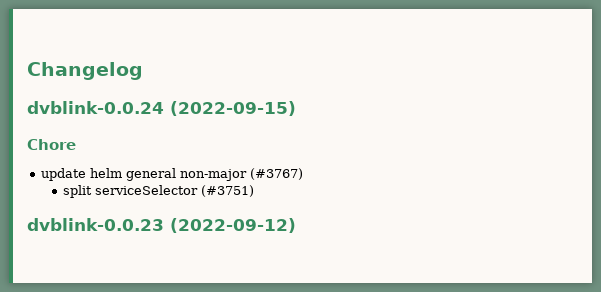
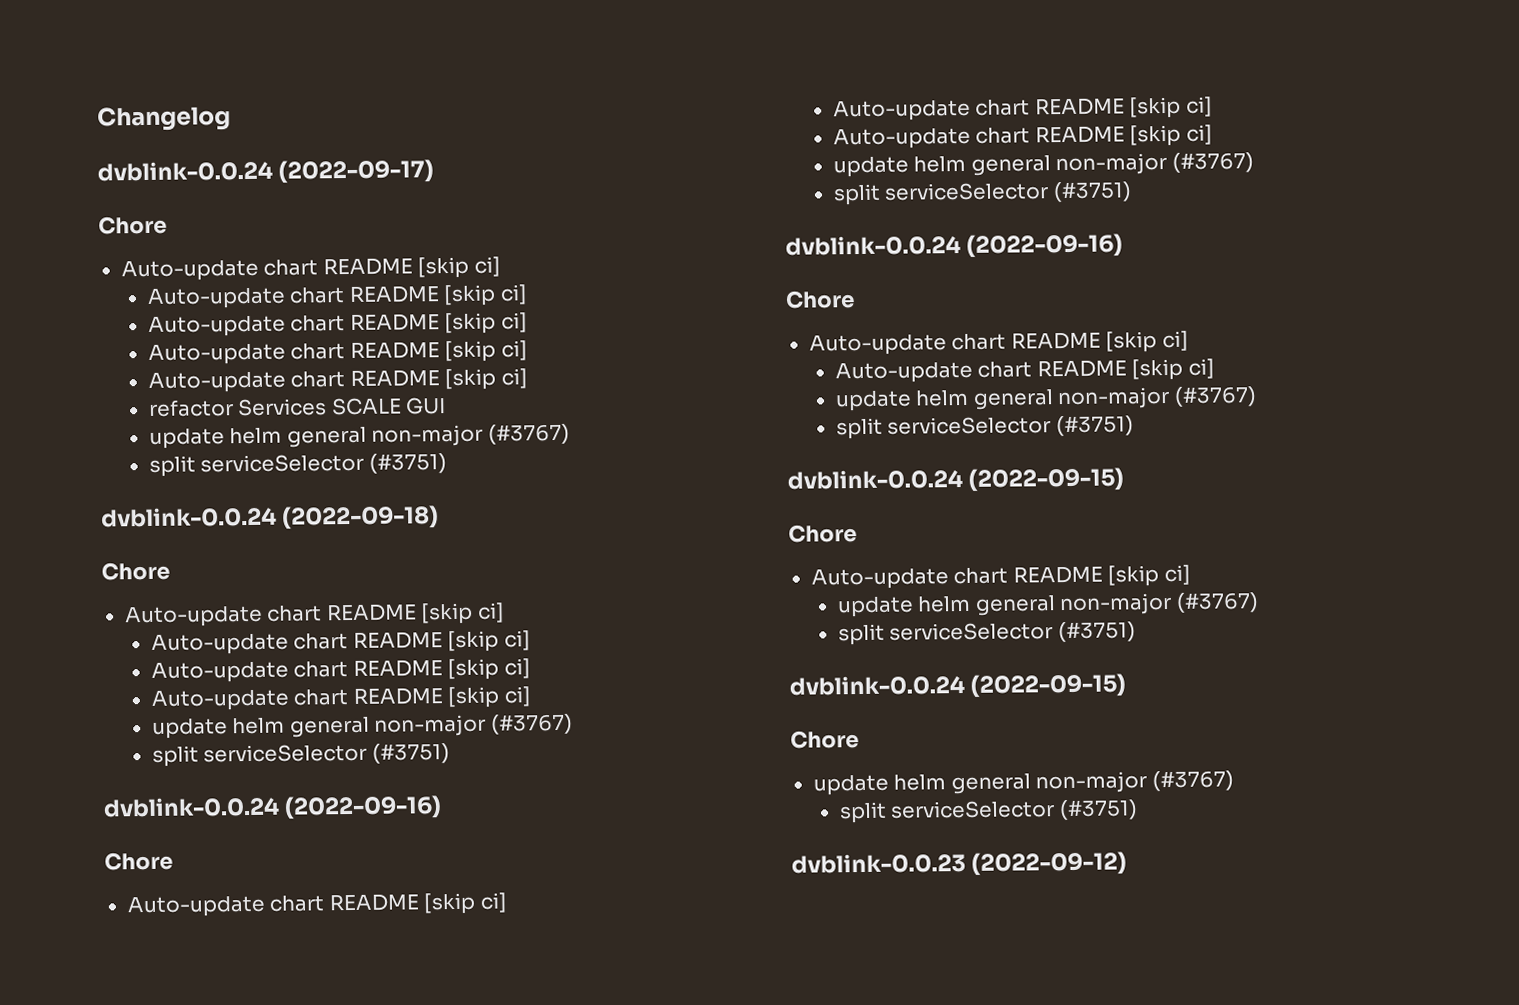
+ dvblink-0.0.24 (2022-09-17)
+ Chore
+ Auto-update chart README [skip ci]
+ Auto-update chart README [skip ci]
+ Auto-update chart README [skip ci]
+ Auto-update chart README [skip ci]
+ Auto-update chart README [skip ci]
+ refactor Services SCALE GUI
+ update helm general non-major (#3767)
+ split serviceSelector (#3751)
+ dvblink-0.0.24 (2022-09-18)
+ Chore
+ Auto-update chart README [skip ci]
+ Auto-update chart README [skip ci]
+ Auto-update chart README [skip ci]
+ Auto-update chart README [skip ci]
+ update helm general non-major (#3767)
+ split serviceSelector (#3751)
+ dvblink-0.0.24 (2022-09-16)
+ Chore
+ Auto-update chart README [skip ci]
+ Auto-update chart README [skip ci]
+ Auto-update chart README [skip ci]
+ update helm general non-major (#3767)
+ split serviceSelector (#3751)
+ dvblink-0.0.24 (2022-09-16)
+ Chore
+ Auto-update chart README [skip ci]
+ Auto-update chart README [skip ci]
+ update helm general non-major (#3767)
+ split serviceSelector (#3751)
+ dvblink-0.0.24 (2022-09-15)
+ Chore
+ Auto-update chart README [skip ci]
+ update helm general non-major (#3767)
+ split serviceSelector (#3751)

